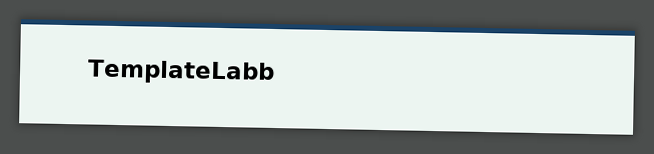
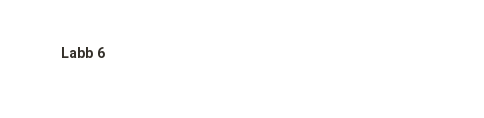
- TemplateLabb
+ Labb 6

